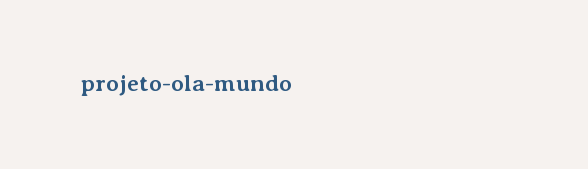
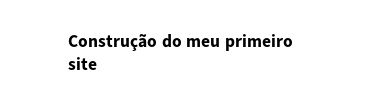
- projeto-ola-mundo
+ Construção do meu primeiro site

